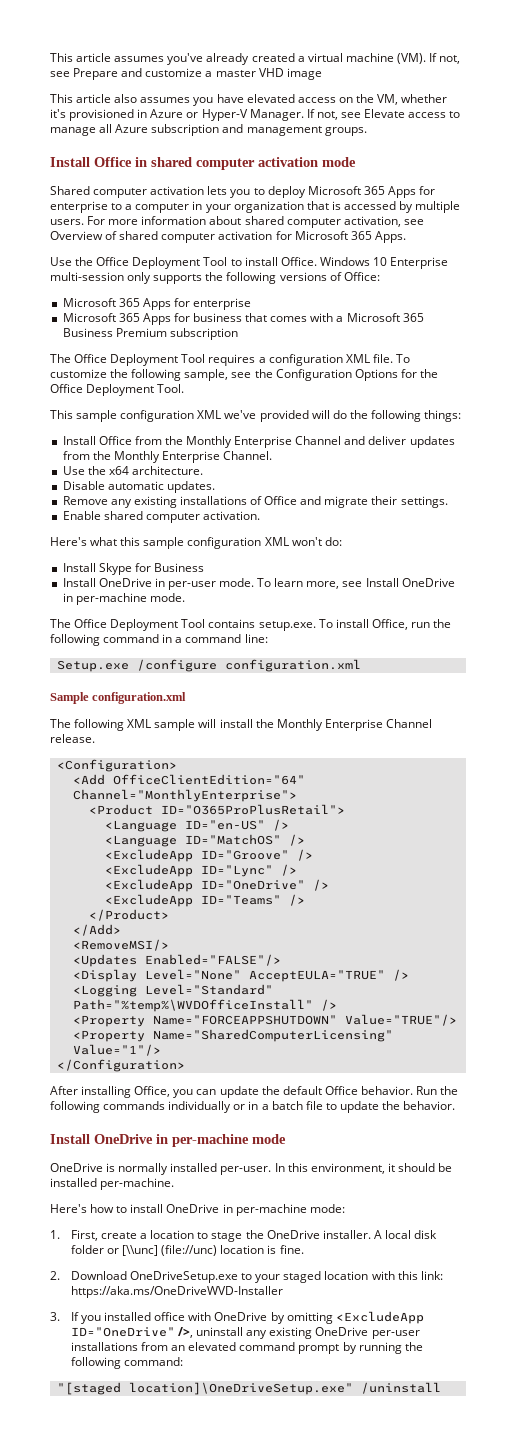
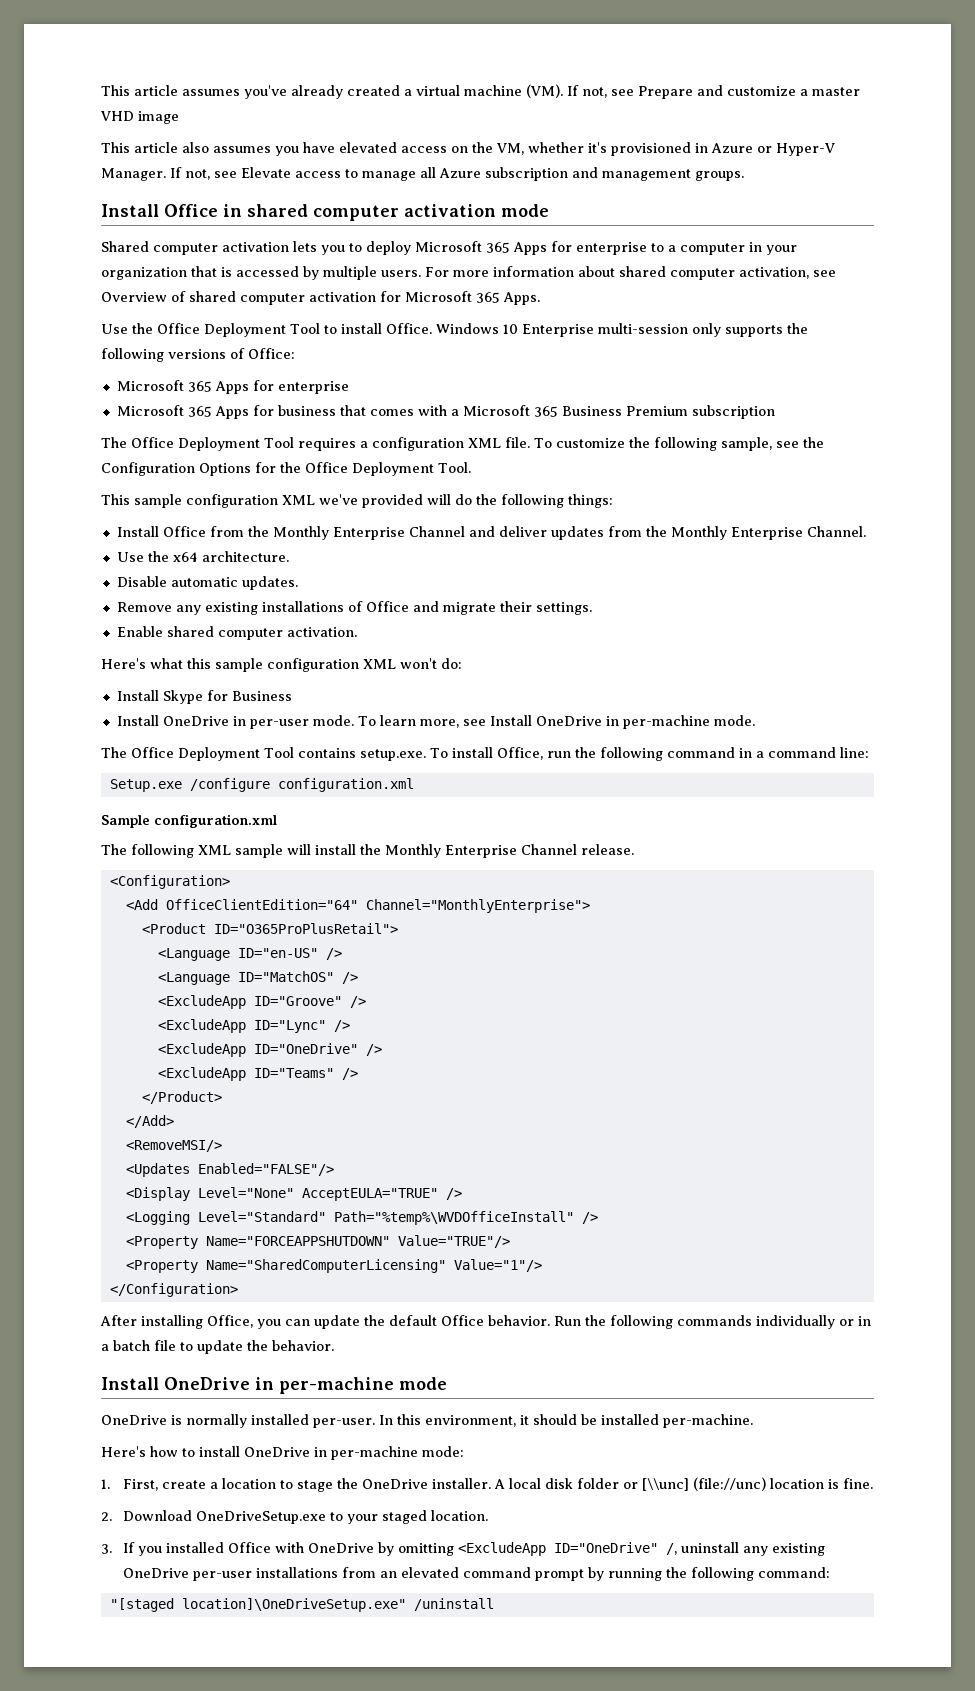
- 2. Download OneDriveSetup.exe to your staged location with this link: https://aka.ms/OneDriveWVD-Installer
+ 2. Download OneDriveSetup.exe to your staged location.
- 3. If you installed office with OneDrive by omitting <ExcludeApp ID="OneDrive" />, uninstall any existing OneDrive per-user installations from an elevated command prompt by running the following command:
+ 3. If you installed Office with OneDrive by omitting <ExcludeApp ID="OneDrive" /, uninstall any existing OneDrive per-user installations from an elevated command prompt by running the following command:

